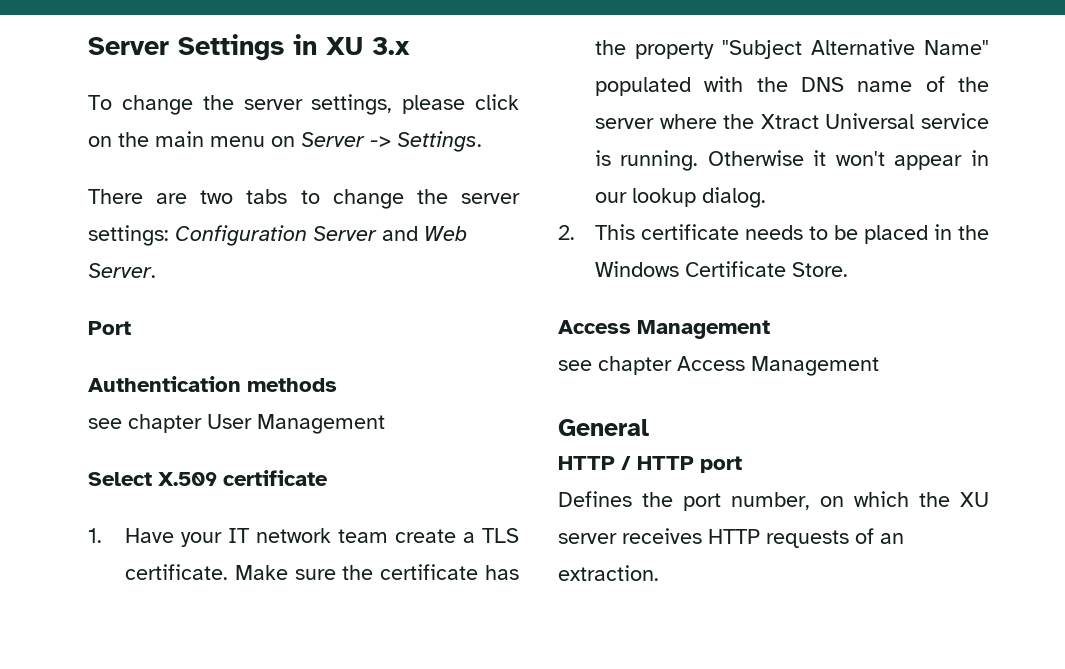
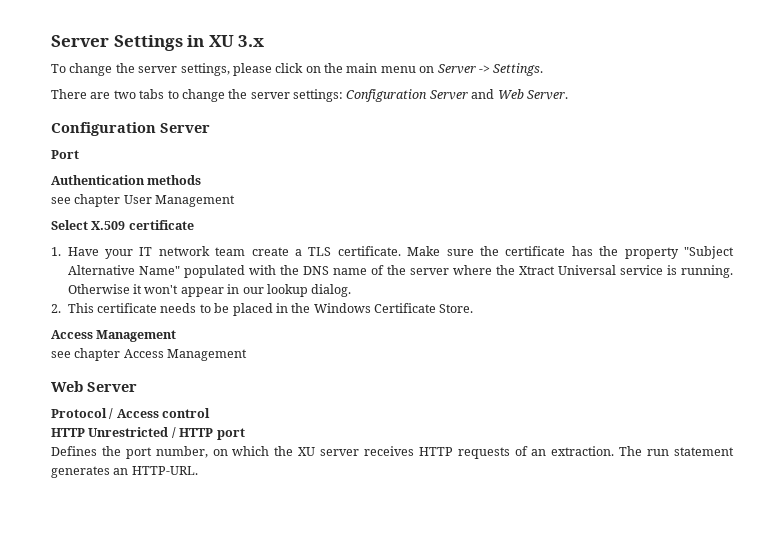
  There are two tabs to change the server settings: Configuration Server and Web Server.
+ Configuration Server
- General
- HTTP / HTTP port
+ Web Server
+ Protocol / Access control
+ HTTP Unrestricted / HTTP port
+ The run statement generates an HTTP-URL.

